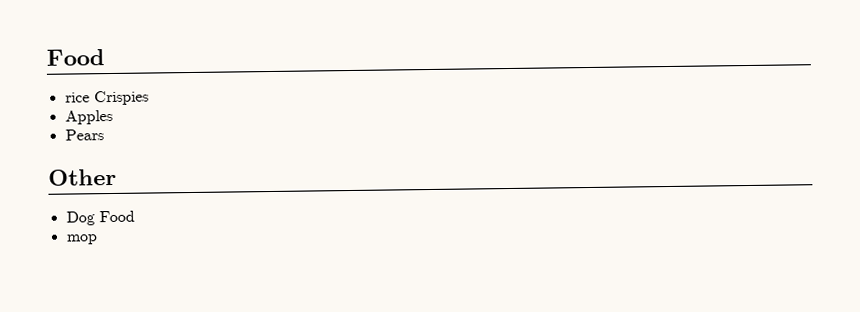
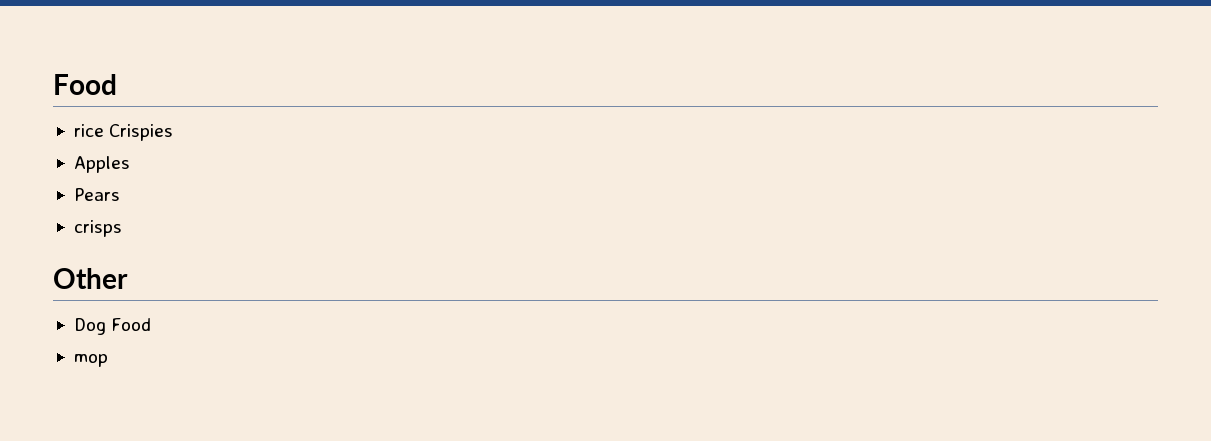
+ crisps

